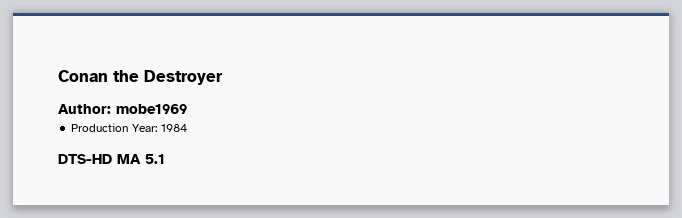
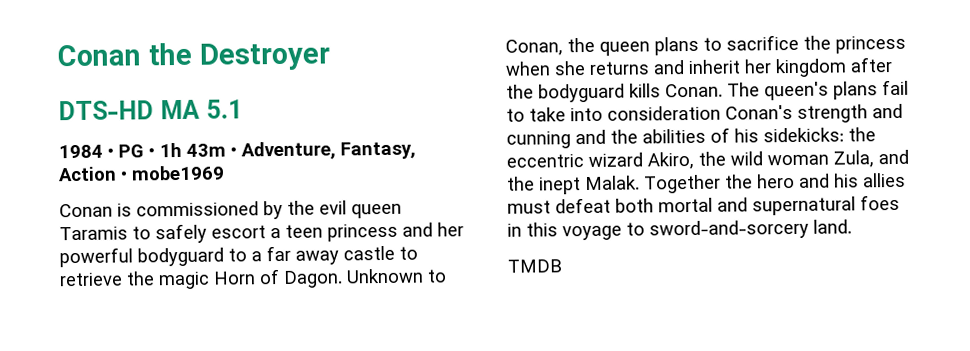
- Author: mobe1969
- Production Year: 1984
  DTS-HD MA 5.1
+ 1984 • PG • 1h 43m • Adventure, Fantasy, Action • mobe1969
+ Conan is commissioned by the evil queen Taramis to safely escort a teen princess and her powerful bodyguard to a far away castle to retrieve the magic Horn of Dagon. Unknown to Conan, the queen plans to sacrifice the princess when she returns and inherit her kingdom after the bodyguard kills Conan. The queen's plans fail to take into consideration Conan's strength and cunning and the abilities of his sidekicks: the eccentric wizard Akiro, the wild woman Zula, and the inept Malak. Together the hero and his allies must defeat both mortal and supernatural foes in this voyage to sword-and-sorcery land.
+ TMDB

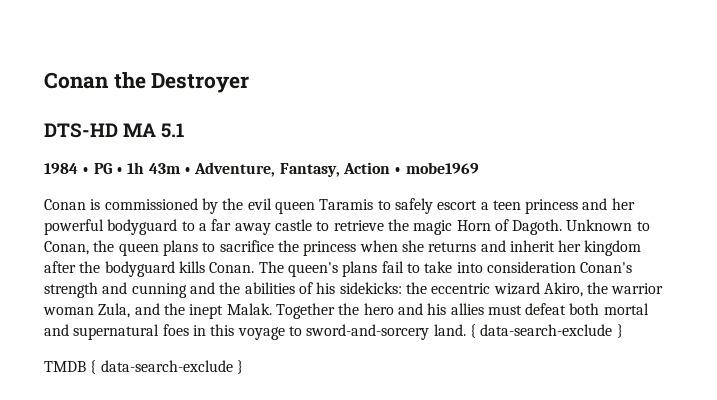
- Conan is commissioned by the evil queen Taramis to safely escort a teen princess and her powerful bodyguard to a far away castle to retrieve the magic Horn of Dagon.
+ Conan is commissioned by the evil queen Taramis to safely escort a teen princess and her powerful bodyguard to a far away castle to retrieve the magic Horn of Dagoth.
- The queen's plans fail to take into consideration Conan's strength and cunning and the abilities of his sidekicks: the eccentric wizard Akiro, the wild woman Zula, and the inept Malak.
+ The queen's plans fail to take into consideration Conan's strength and cunning and the abilities of his sidekicks: the eccentric wizard Akiro, the warrior woman Zula, and the inept Malak.
- Together the hero and his allies must defeat both mortal and supernatural foes in this voyage to sword-and-sorcery land.
- TMDB
+ Together the hero and his allies must defeat both mortal and supernatural foes in this voyage to sword-and-sorcery land. { data-search-exclude }
+ TMDB { data-search-exclude }

